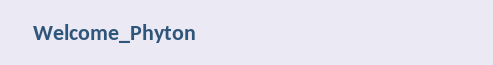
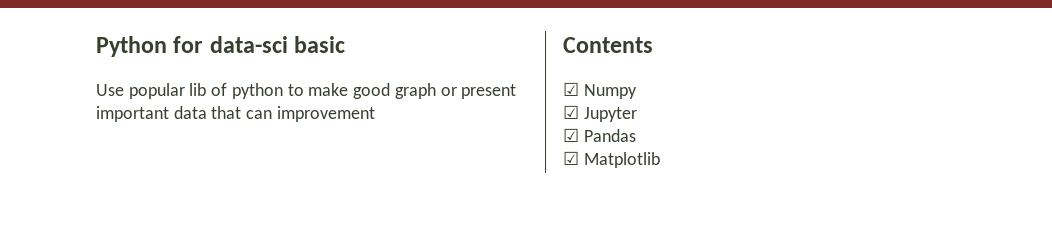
- Welcome_Phyton
+ Python for data-sci basic
+ Use popular lib of python to make good graph or present important data that can improvement
+ Contents
+ ☑ Numpy
+ ☑ Jupyter
+ ☑ Pandas
+ ☑ Matplotlib

